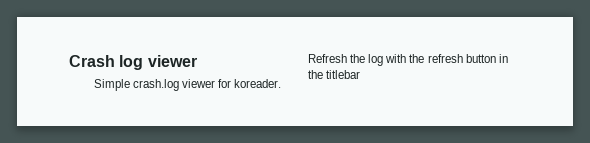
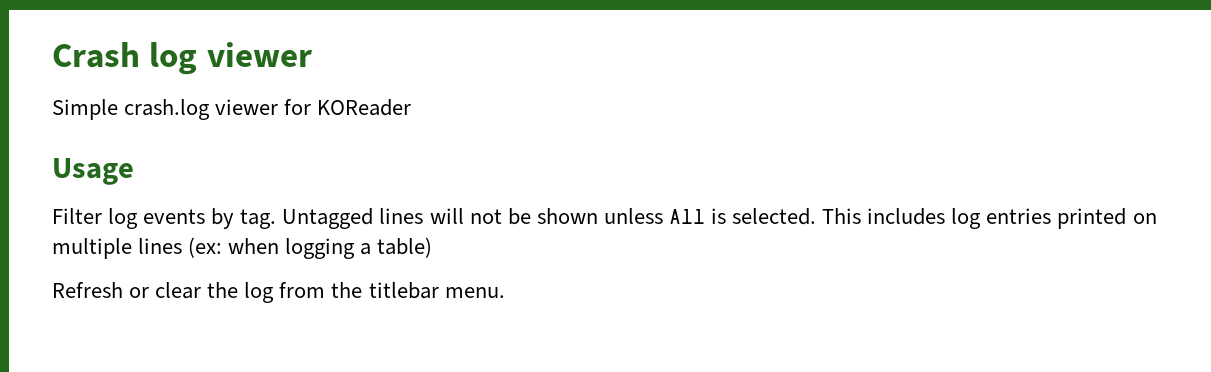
- Simple crash.log viewer for koreader. Refresh the log with the refresh button in the titlebar
+ Simple crash.log viewer for KOReader
+ Usage
+ Filter log events by tag. Untagged lines will not be shown unless All is selected. This includes log entries printed on multiple lines (ex: when logging a table)
+ Refresh or clear the log from the titlebar menu.

